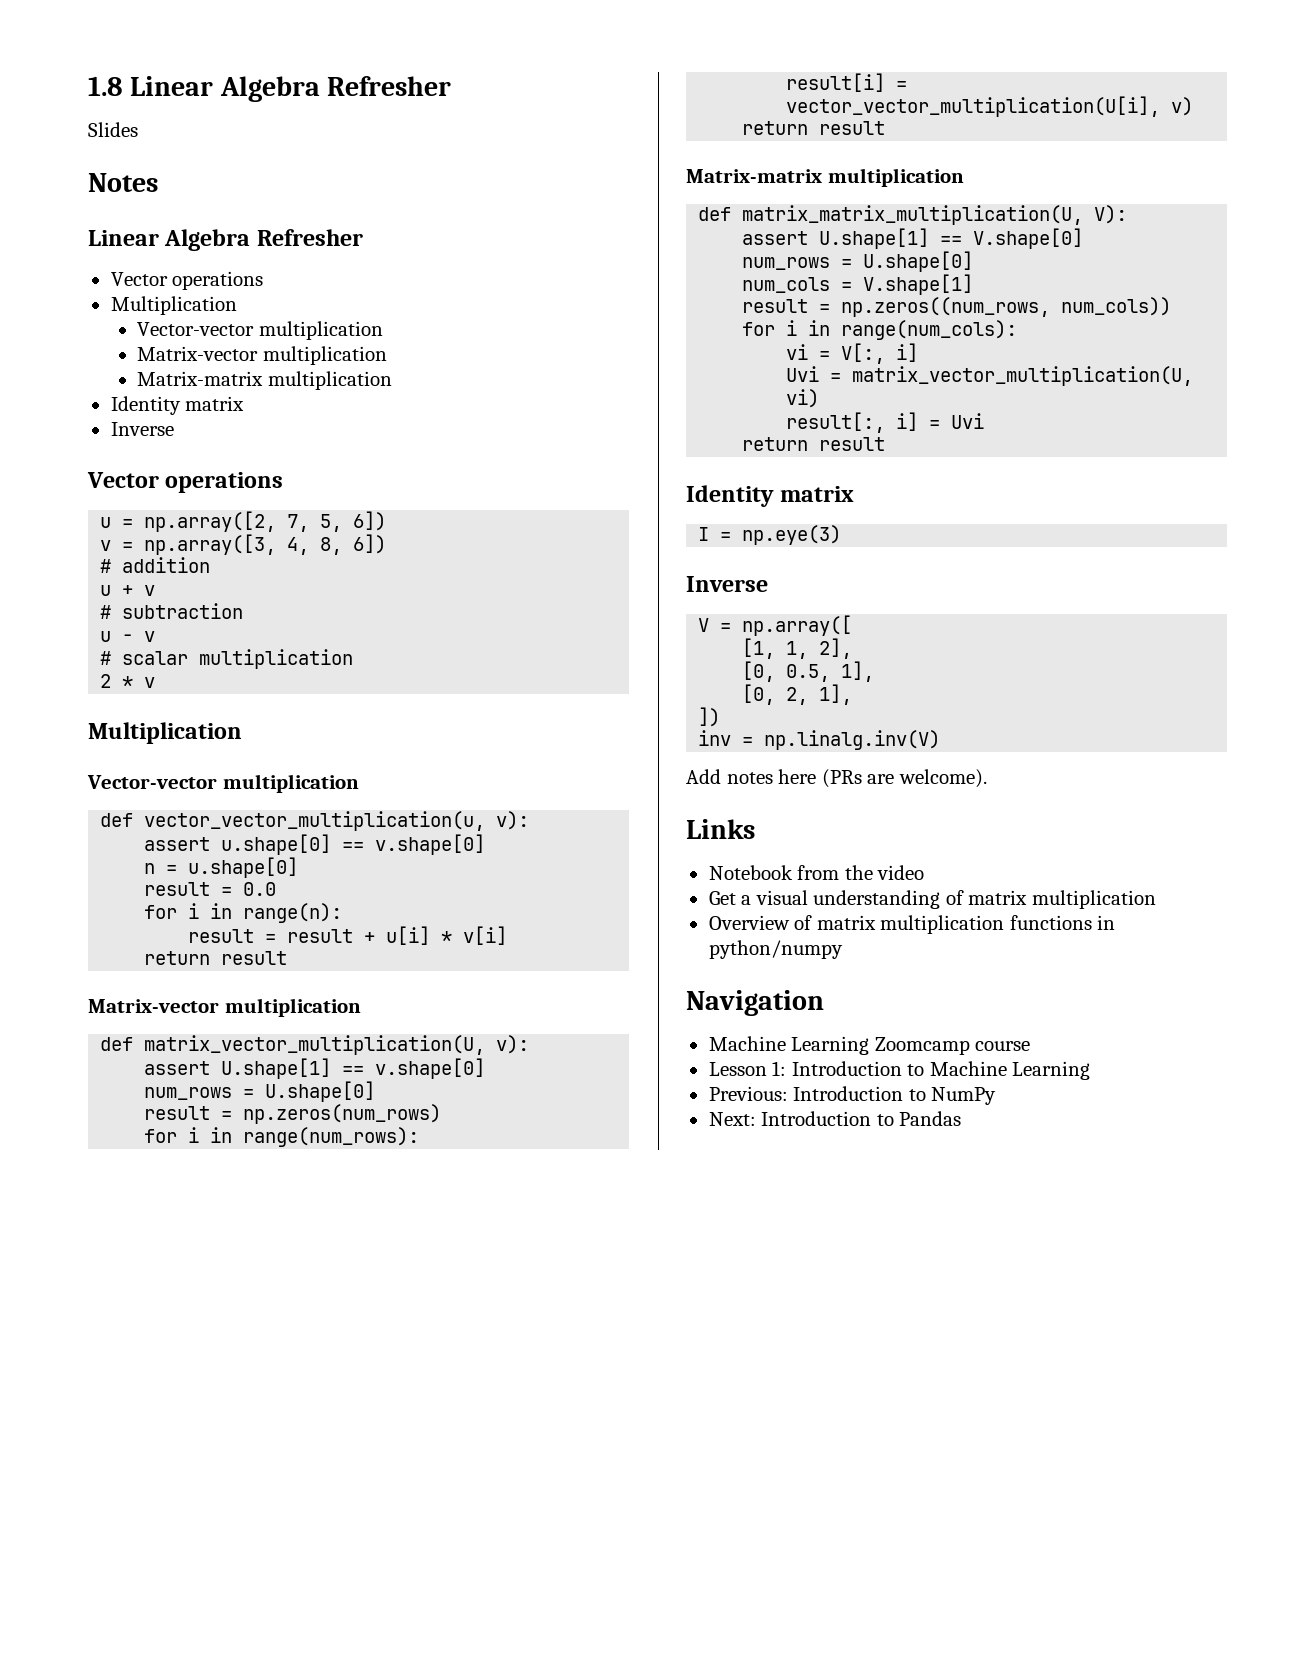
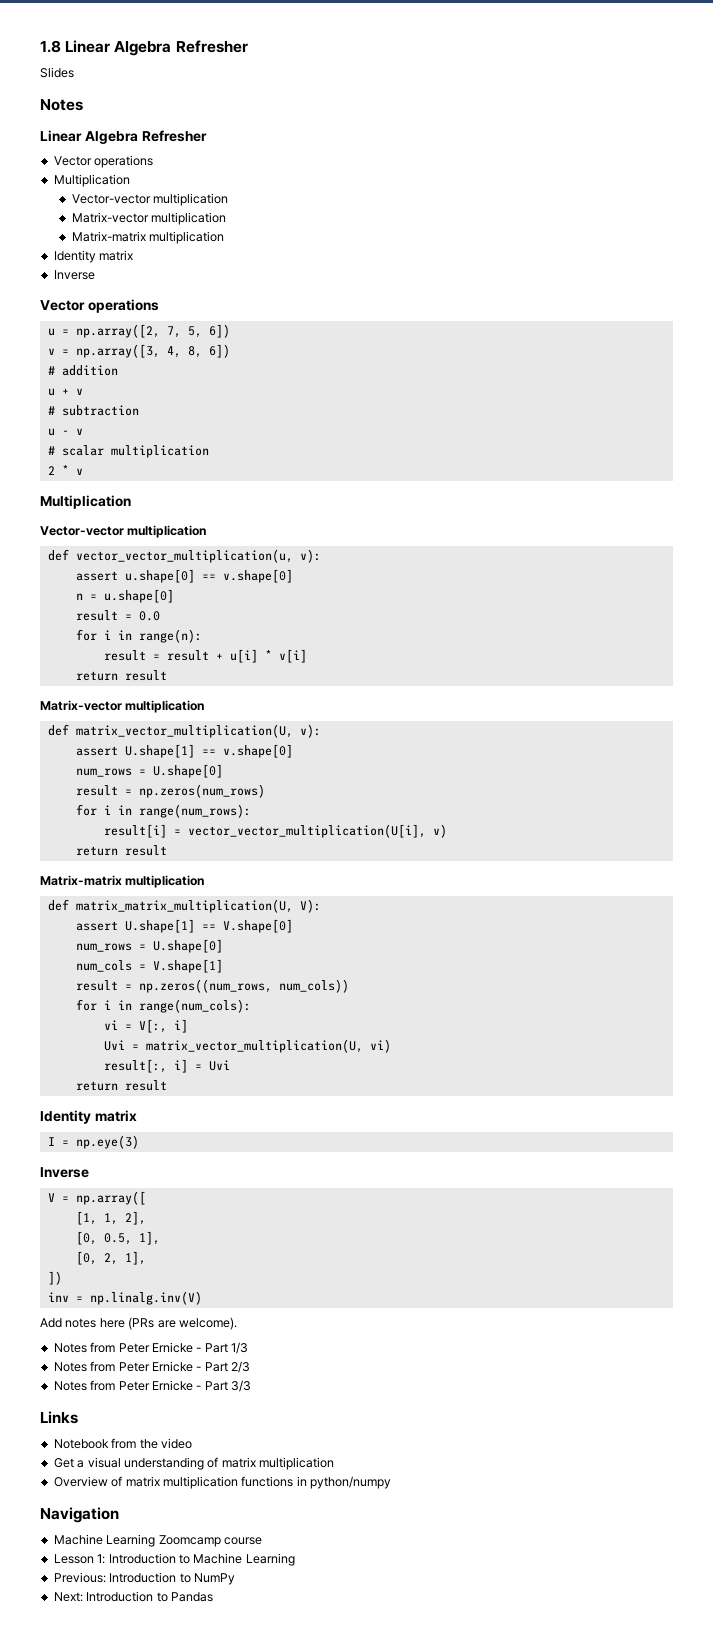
+ Notes from Peter Ernicke - Part 1/3
+ Notes from Peter Ernicke - Part 2/3
+ Notes from Peter Ernicke - Part 3/3

